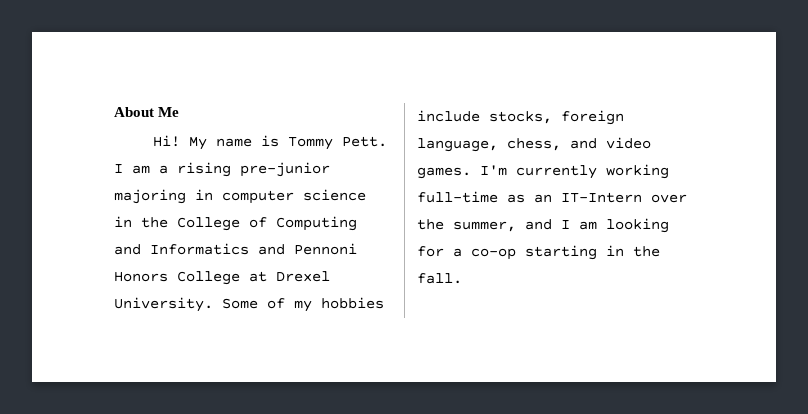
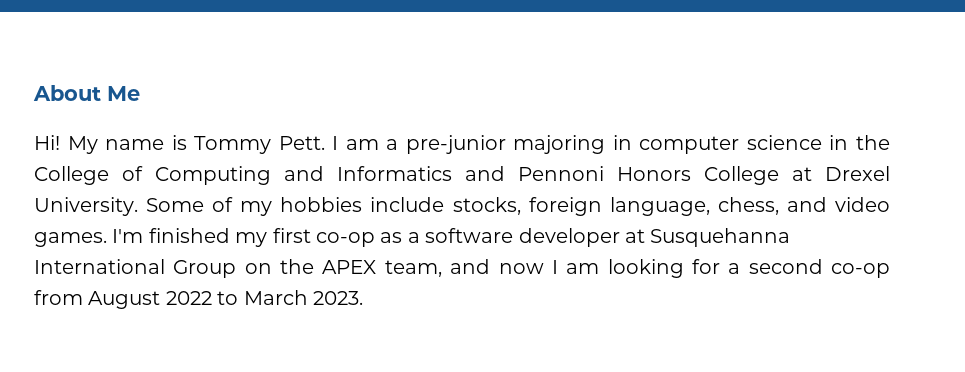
- I am a rising pre-junior majoring in computer science in the College of Computing and Informatics and Pennoni Honors College at Drexel University.
+ I am a pre-junior majoring in computer science in the College of Computing and Informatics and Pennoni Honors College at Drexel University.
- I'm currently working full-time as an IT-Intern over the summer, and I am looking for a co-op starting in the fall.
+ I'm finished my first co-op as a software developer at Susquehanna International Group on the APEX team, and now I am looking for a second co-op from August 2022 to March 2023.

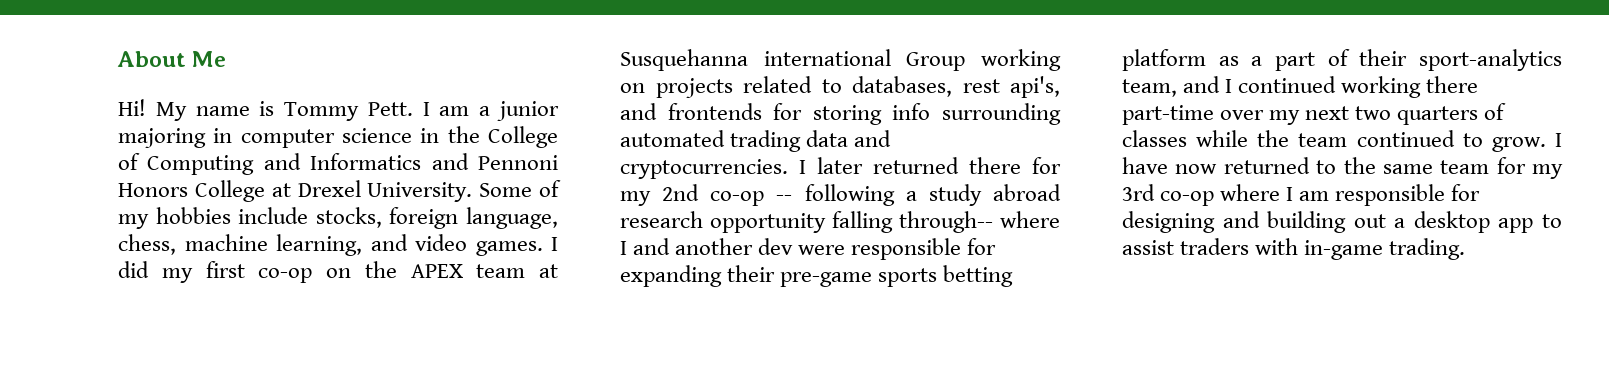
- I am a pre-junior majoring in computer science in the College of Computing and Informatics and Pennoni Honors College at Drexel University.
+ I am a junior majoring in computer science in the College of Computing and Informatics and Pennoni Honors College at Drexel University.
- Some of my hobbies include stocks, foreign language, chess, and video games.
+ Some of my hobbies include stocks, foreign language, chess, machine learning, and video games.
- I'm finished my first co-op as a software developer at Susquehanna International Group on the APEX team, and now I am looking for a second co-op from August 2022 to March 2023.
+ I did my first co-op on the APEX team at Susquehanna international Group working on projects related to databases, rest api's, and frontends for storing info surrounding automated trading data and cryptocurrencies. I later returned there for my 2nd co-op -- following a study abroad research opportunity falling through-- where I and another dev were responsible for expanding their pre-game sports betting platform as a part of their sport-analytics team, and I continued working there part-time over my next two quarters of classes while the team continued to grow. I have now returned to the same team for my 3rd co-op where I am responsible for designing and building out a desktop app to assist traders with in-game trading.

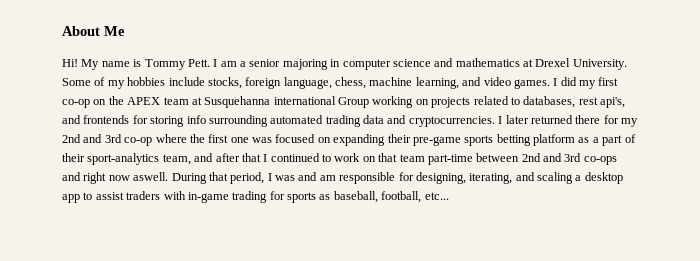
- I am a junior majoring in computer science in the College of Computing and Informatics and Pennoni Honors College at Drexel University.
+ I am a senior majoring in computer science and mathematics at Drexel University.
- I later returned there for my 2nd co-op -- following a study abroad research opportunity falling through-- where I and another dev were responsible for expanding their pre-game sports betting platform as a part of their sport-analytics team, and I continued working there part-time over my next two quarters of classes while the team continued to grow. I have now returned to the same team for my 3rd co-op where I am responsible for designing and building out a desktop app to assist traders with in-game trading.
+ I later returned there for my 2nd and 3rd co-op where the first one was focused on expanding their pre-game sports betting platform as a part of their sport-analytics team, and after that I continued to work on that team part-time between 2nd and 3rd co-ops and right now aswell. During that period, I was and am responsible for designing, iterating, and scaling a desktop app to assist traders with in-game trading for sports as baseball, football, etc...

